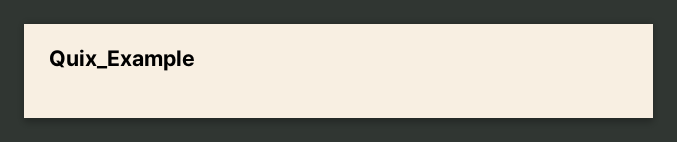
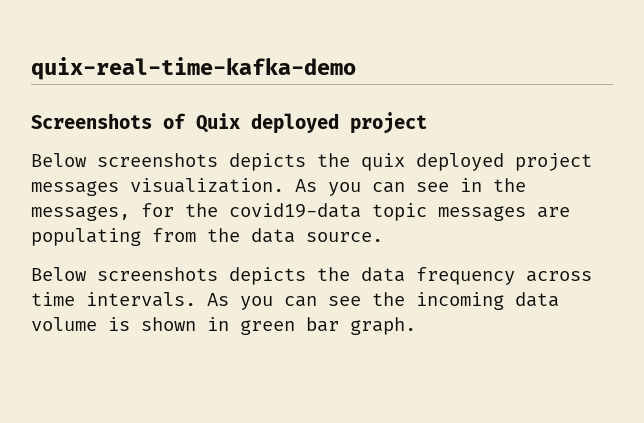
- Quix_Example
+ quix-real-time-kafka-demo
+ Screenshots of Quix deployed project
+ Below screenshots depicts the quix deployed project messages visualization. As you can see in the messages, for the covid19-data topic messages are populating from the data source.
+ Below screenshots depicts the data frequency across time intervals. As you can see the incoming data volume is shown in green bar graph.

